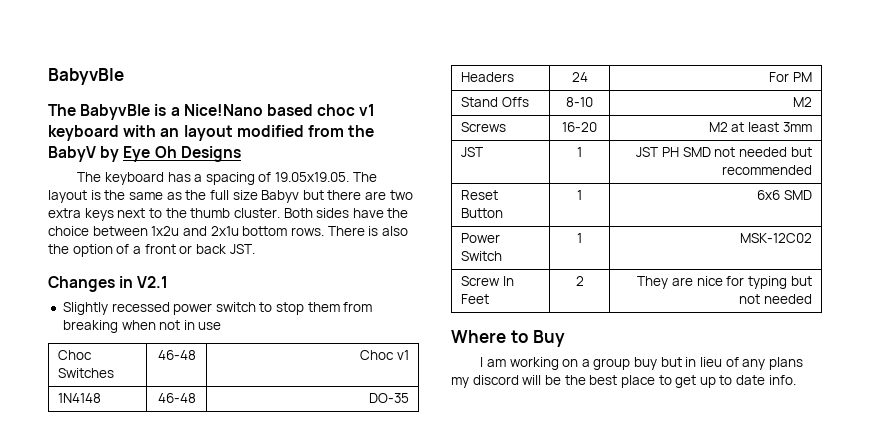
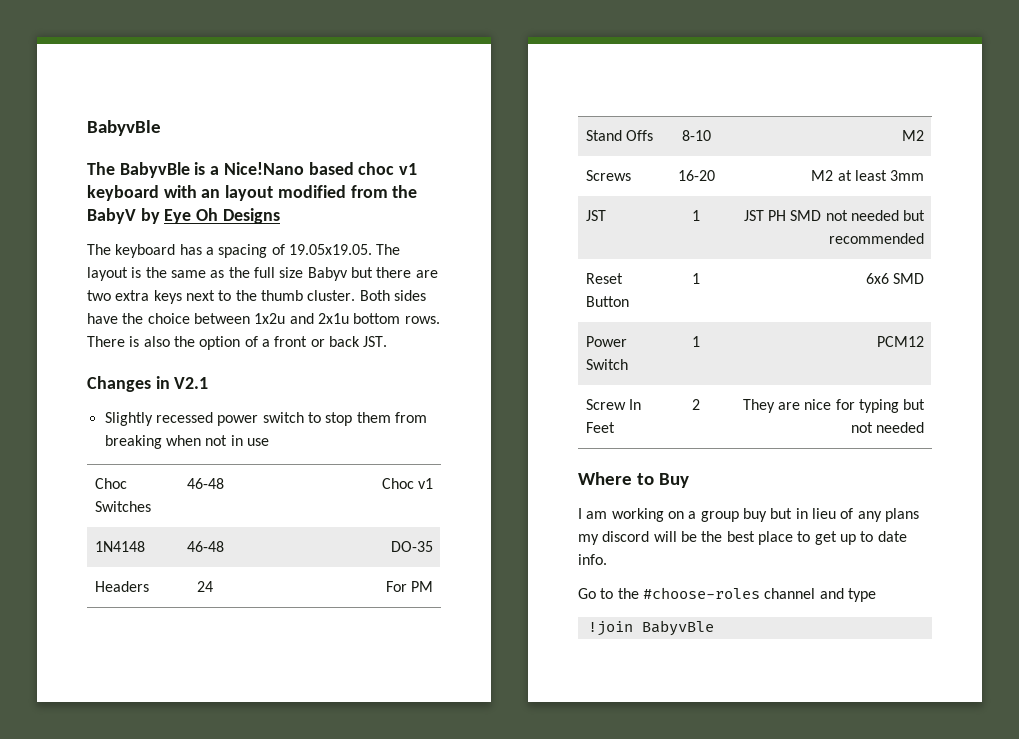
- Power Switch | 1 | MSK-12C02
+ Power Switch | 1 | PCM12
+ Go to the #choose-roles channel and type
+ !join BabyvBle

